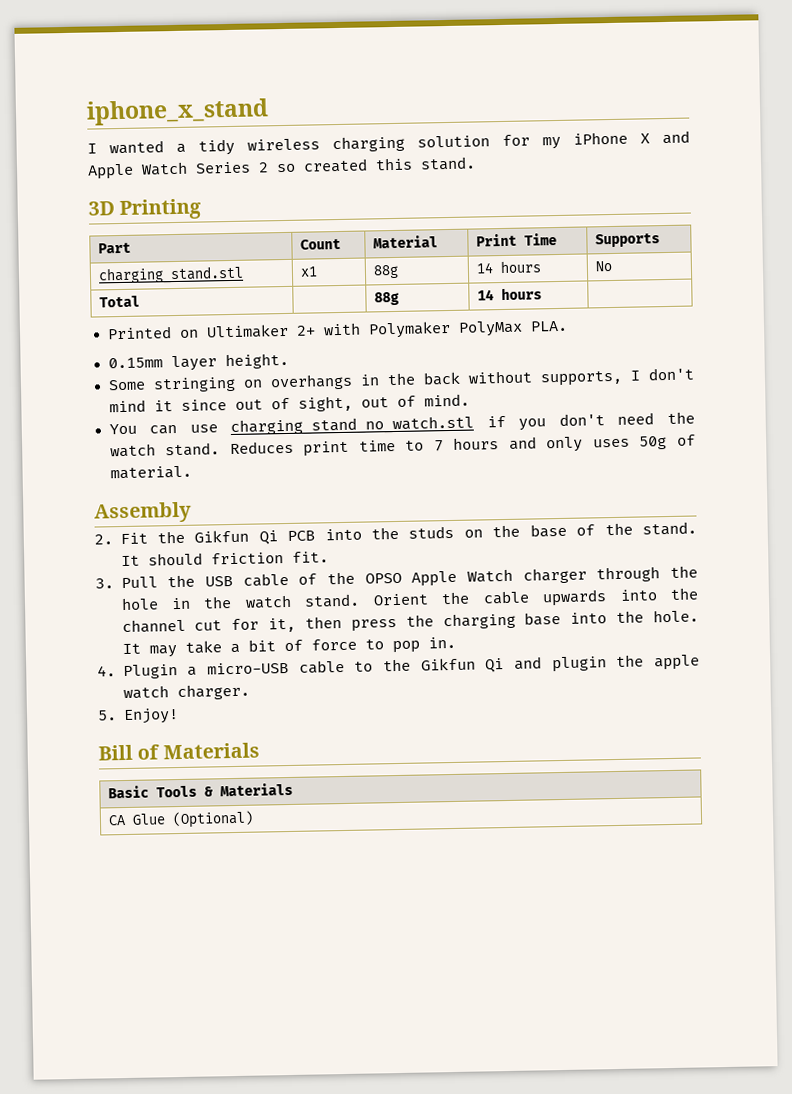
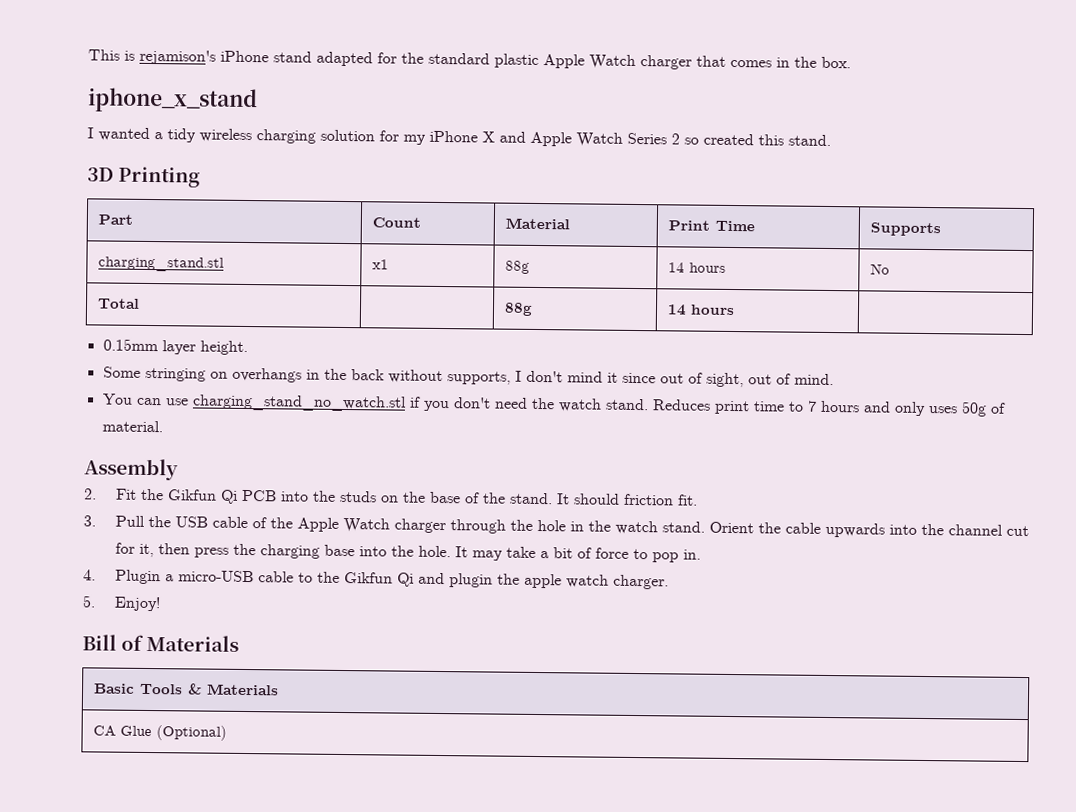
+ This is rejamison's iPhone stand adapted for the standard plastic Apple Watch charger that comes in the box.
- Printed on Ultimaker 2+ with Polymaker PolyMax PLA.
- 3. Pull the USB cable of the OPSO Apple Watch charger through the hole in the watch stand.
+ 3. Pull the USB cable of the Apple Watch charger through the hole in the watch stand.

